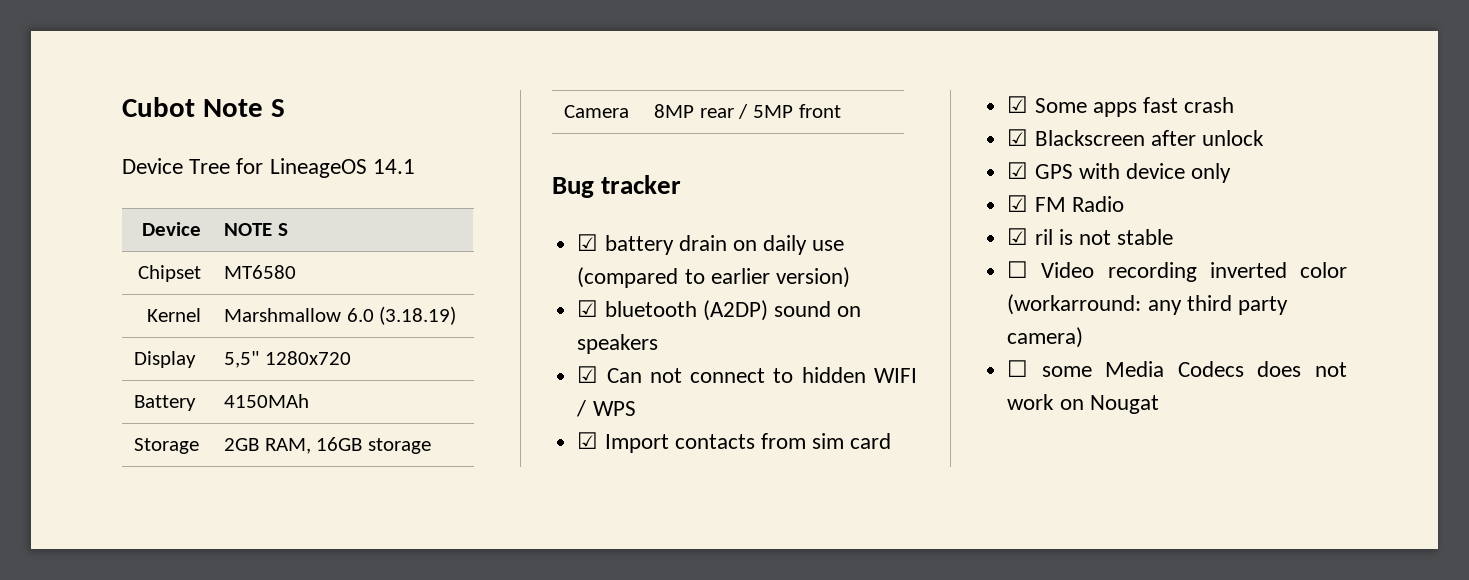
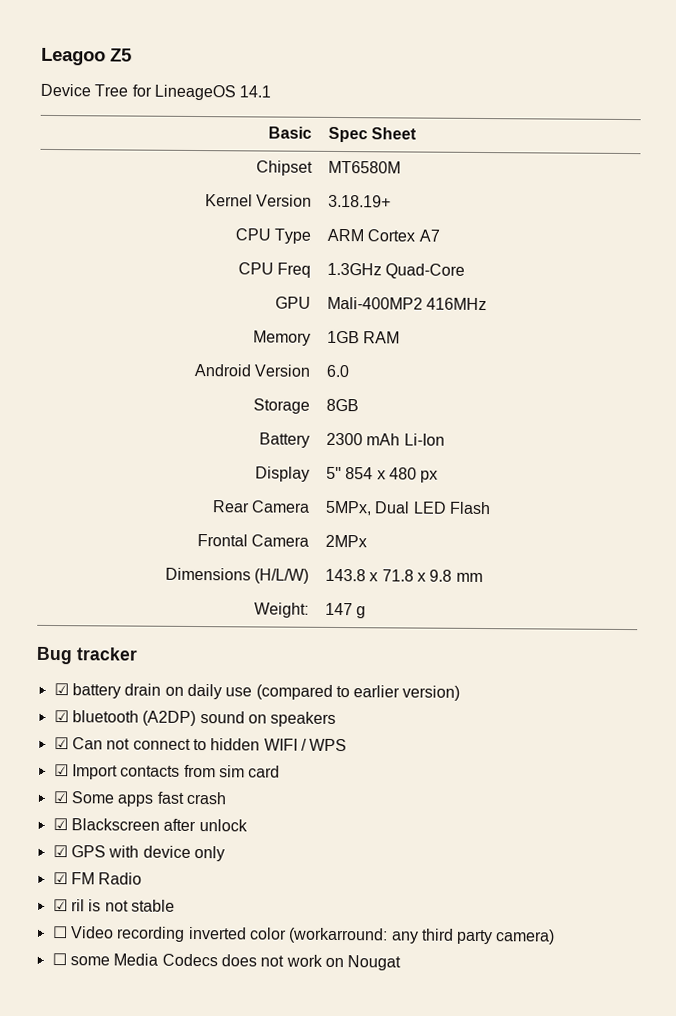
- Cubot Note S
+ Leagoo Z5
- Device | NOTE S
+ Basic | Spec Sheet
- Chipset | MT6580
+ Chipset | MT6580M
- Kernel | Marshmallow 6.0 (3.18.19)
- Display | 5,5" 1280x720
- Battery | 4150MAh
- Storage | 2GB RAM, 16GB storage
- Camera | 8MP rear / 5MP front
+ Kernel Version | 3.18.19+
+ CPU Type | ARM Cortex A7
+ CPU Freq | 1.3GHz Quad-Core
+ GPU | Mali-400MP2 416MHz
+ Memory | 1GB RAM
+ Android Version | 6.0
+ Storage | 8GB
+ Battery | 2300 mAh Li-Ion
+ Display | 5" 854 x 480 px
+ Rear Camera | 5MPx, Dual LED Flash
+ Frontal Camera | 2MPx
+ Dimensions (H/L/W) | 143.8 x 71.8 x 9.8 mm
+ Weight: | 147 g

